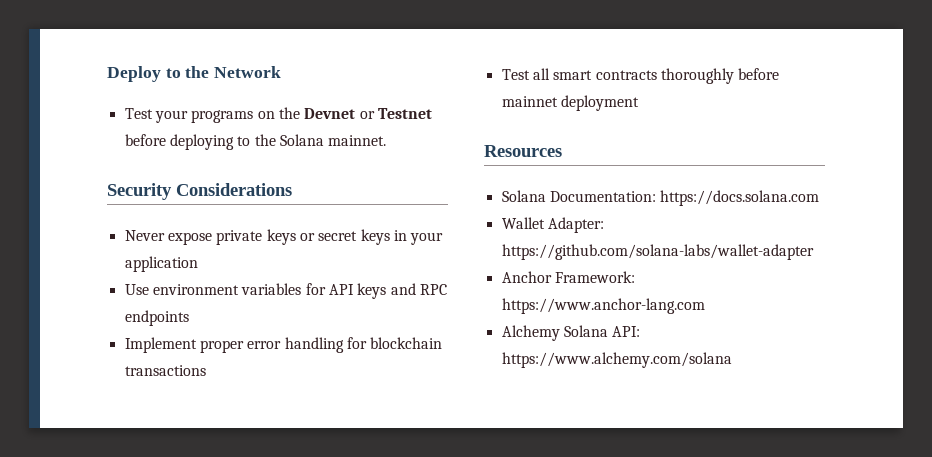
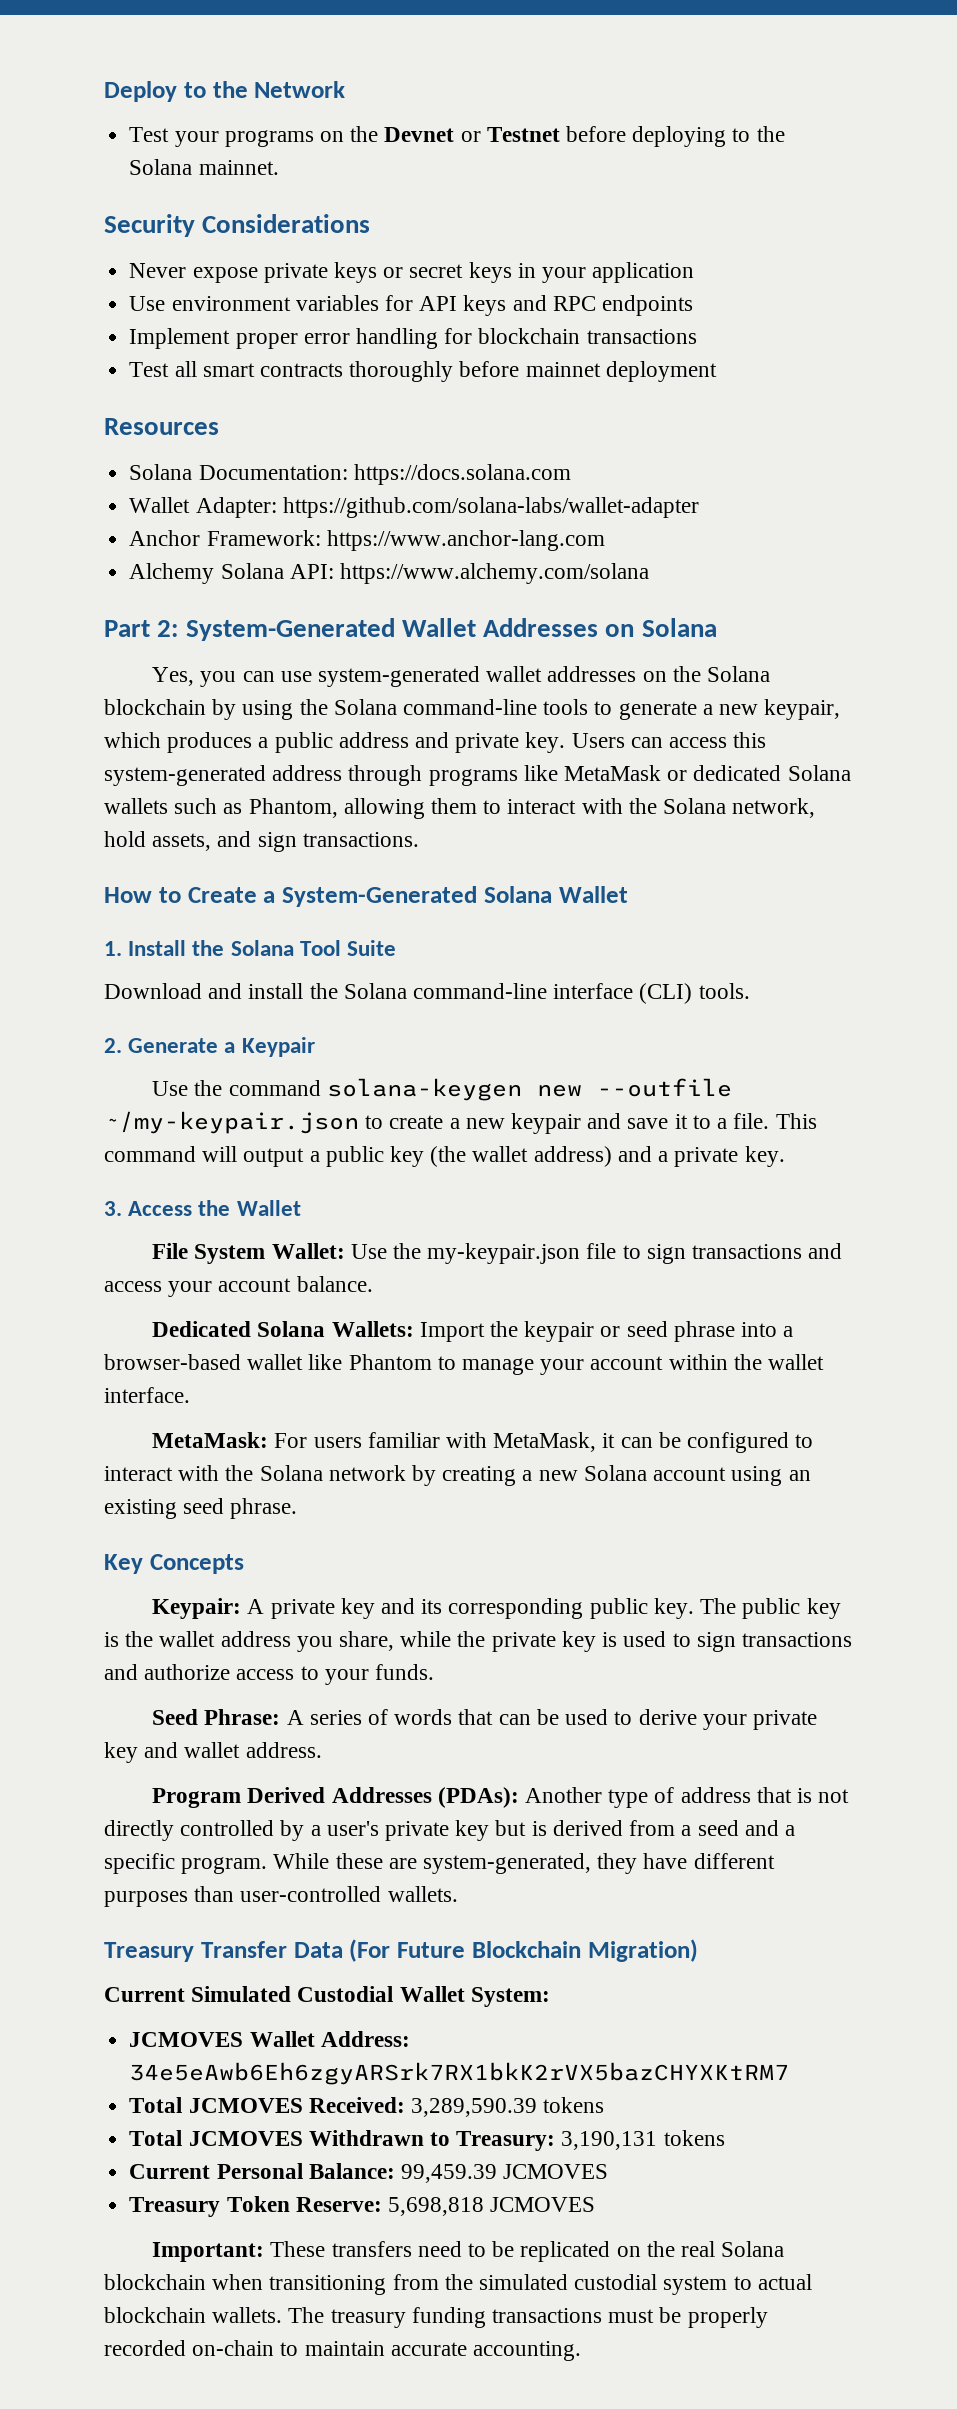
+ Part 2: System-Generated Wallet Addresses on Solana
+ Yes, you can use system-generated wallet addresses on the Solana blockchain by using the Solana command-line tools to generate a new keypair, which produces a public address and private key. Users can access this system-generated address through programs like MetaMask or dedicated Solana wallets such as Phantom, allowing them to interact with the Solana network, hold assets, and sign transactions.
+ How to Create a System-Generated Solana Wallet
+ 1. Install the Solana Tool Suite
+ Download and install the Solana command-line interface (CLI) tools.
+ 2. Generate a Keypair
+ Use the command solana-keygen new --outfile ~/my-keypair.json to create a new keypair and save it to a file. This command will output a public key (the wallet address) and a private key.
+ 3. Access the Wallet
+ File System Wallet: Use the my-keypair.json file to sign transactions and access your account balance.
+ Dedicated Solana Wallets: Import the keypair or seed phrase into a browser-based wallet like Phantom to manage your account within the wallet interface.
+ MetaMask: For users familiar with MetaMask, it can be configured to interact with the Solana network by creating a new Solana account using an existing seed phrase.
+ Key Concepts
+ Keypair: A private key and its corresponding public key. The public key is the wallet address you share, while the private key is used to sign transactions and authorize access to your funds.
+ Seed Phrase: A series of words that can be used to derive your private key and wallet address.
+ Program Derived Addresses (PDAs): Another type of address that is not directly controlled by a user's private key but is derived from a seed and a specific program. While these are system-generated, they have different purposes than user-controlled wallets.
+ Treasury Transfer Data (For Future Blockchain Migration)
+ Current Simulated Custodial Wallet System:
+ JCMOVES Wallet Address: 34e5eAwb6Eh6zgyARSrk7RX1bkK2rVX5bazCHYXKtRM7
+ Total JCMOVES Received: 3,289,590.39 tokens
+ Total JCMOVES Withdrawn to Treasury: 3,190,131 tokens
+ Current Personal Balance: 99,459.39 JCMOVES
+ Treasury Token Reserve: 5,698,818 JCMOVES
+ Important: These transfers need to be replicated on the real Solana blockchain when transitioning from the simulated custodial system to actual blockchain wallets. The treasury funding transactions must be properly recorded on-chain to maintain accurate accounting.

